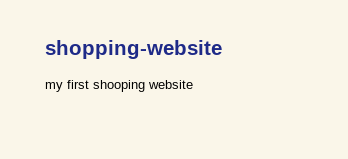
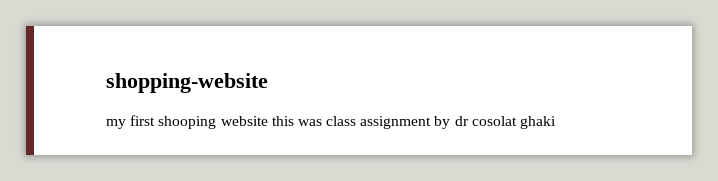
- my first shooping website
+ my first shooping website this was class assignment by dr cosolat ghaki

